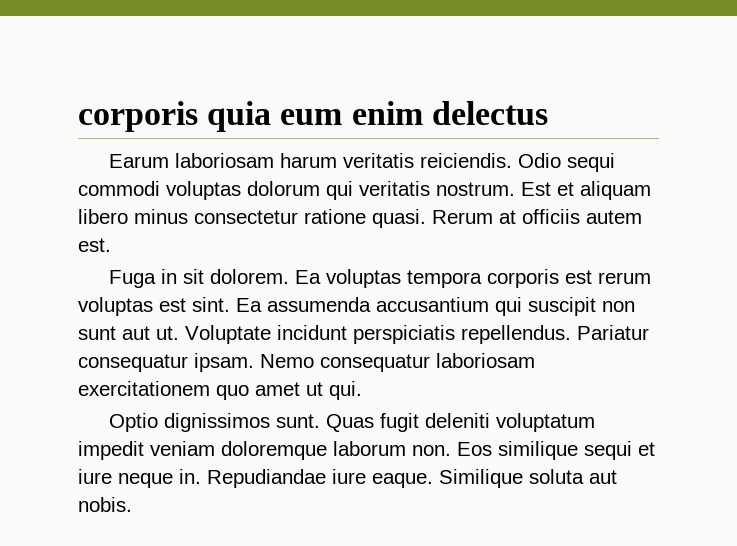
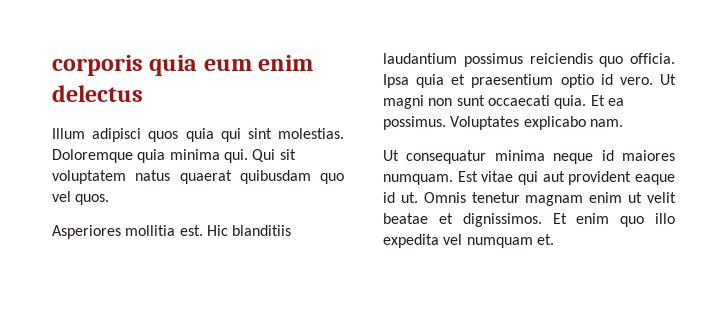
- Earum laboriosam harum veritatis reiciendis. Odio sequi commodi voluptas dolorum qui veritatis nostrum. Est et aliquam libero minus consectetur ratione quasi. Rerum at officiis autem est.
- Fuga in sit dolorem. Ea voluptas tempora corporis est rerum voluptas est sint. Ea assumenda accusantium qui suscipit non sunt aut ut. Voluptate incidunt perspiciatis repellendus. Pariatur consequatur ipsam. Nemo consequatur laboriosam exercitationem quo amet ut qui.
- Optio dignissimos sunt. Quas fugit deleniti voluptatum impedit veniam doloremque laborum non. Eos similique sequi et iure neque in. Repudiandae iure eaque. Similique soluta aut nobis.
+ Illum adipisci quos quia qui sint molestias. Doloremque quia minima qui. Qui sit voluptatem natus quaerat quibusdam quo vel quos.
+ Asperiores mollitia est. Hic blanditiis laudantium possimus reiciendis quo officia. Ipsa quia et praesentium optio id vero. Ut magni non sunt occaecati quia. Et ea possimus. Voluptates explicabo nam.
+ Ut consequatur minima neque id maiores numquam. Est vitae qui aut provident eaque id ut. Omnis tenetur magnam enim ut velit beatae et dignissimos. Et enim quo illo expedita vel numquam et.

